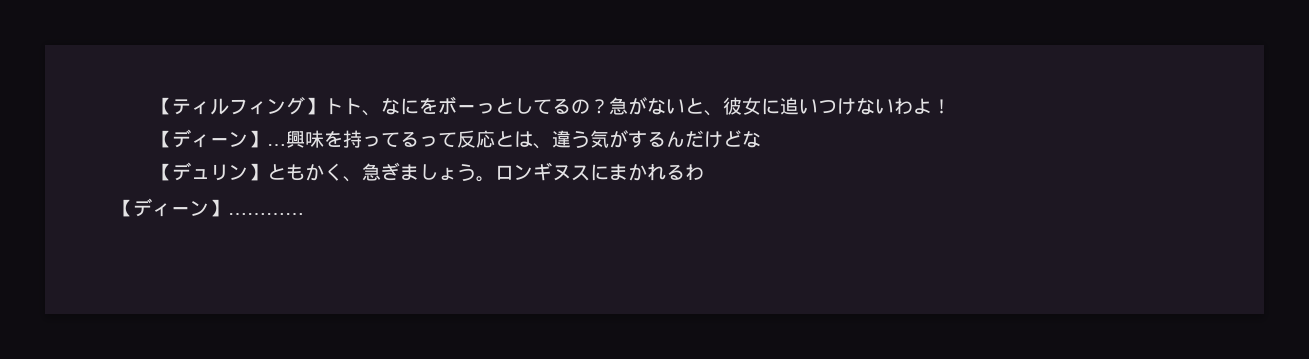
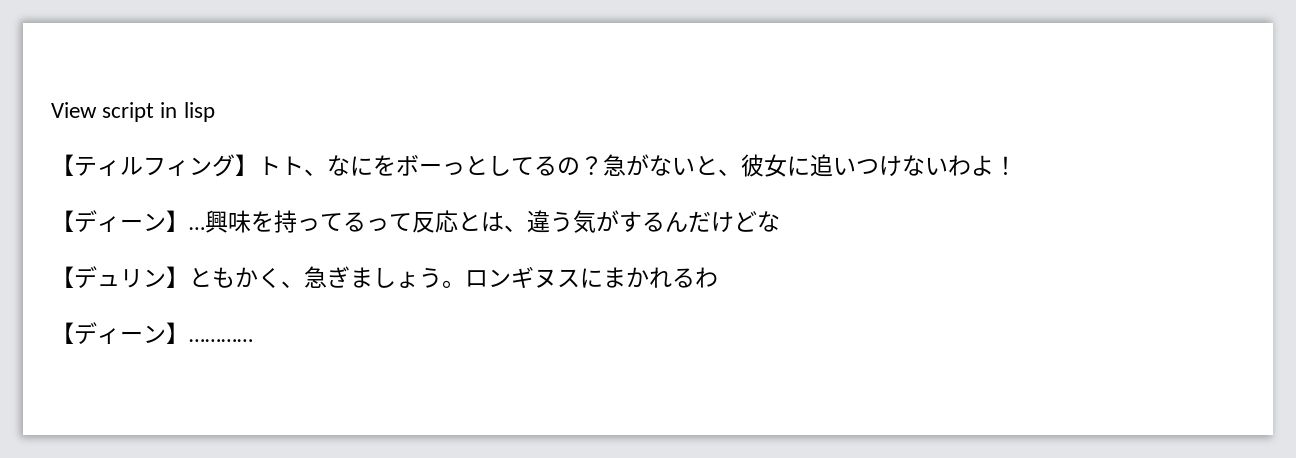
+ View script in lisp

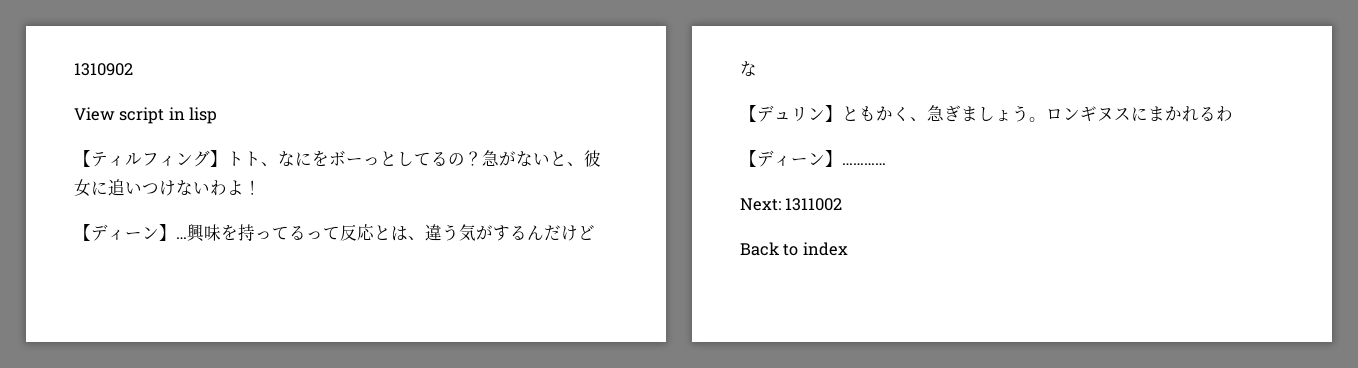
+ 1310902
+ Next: 1311002
+ Back to index

